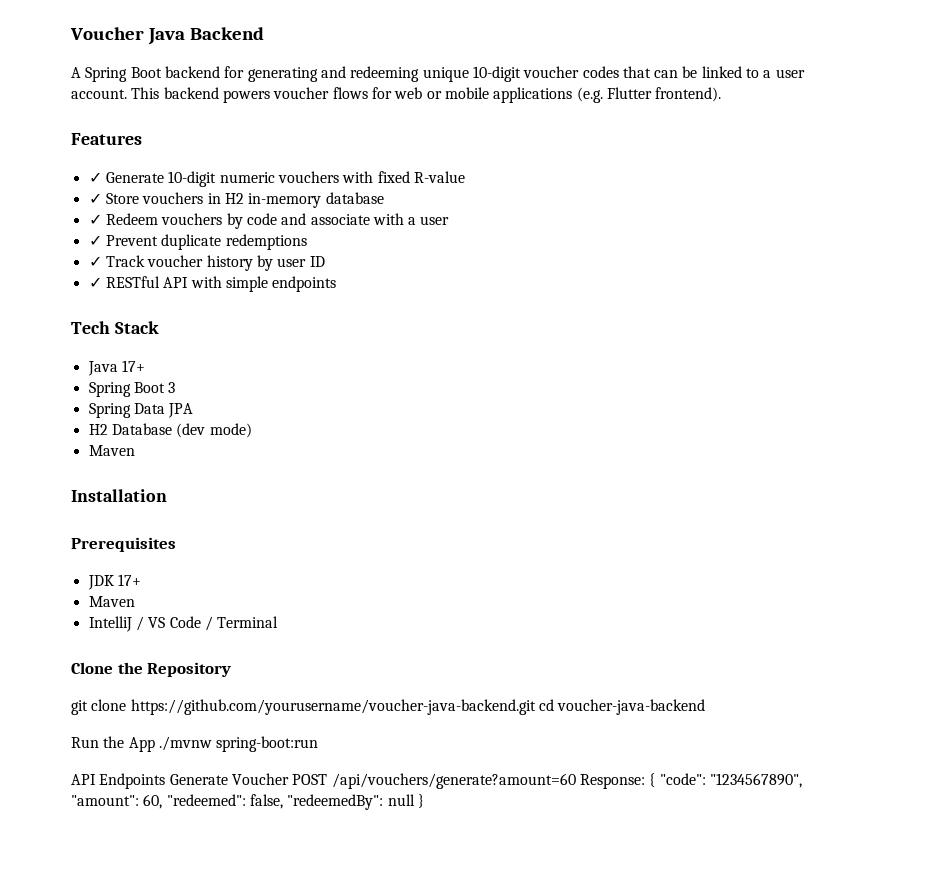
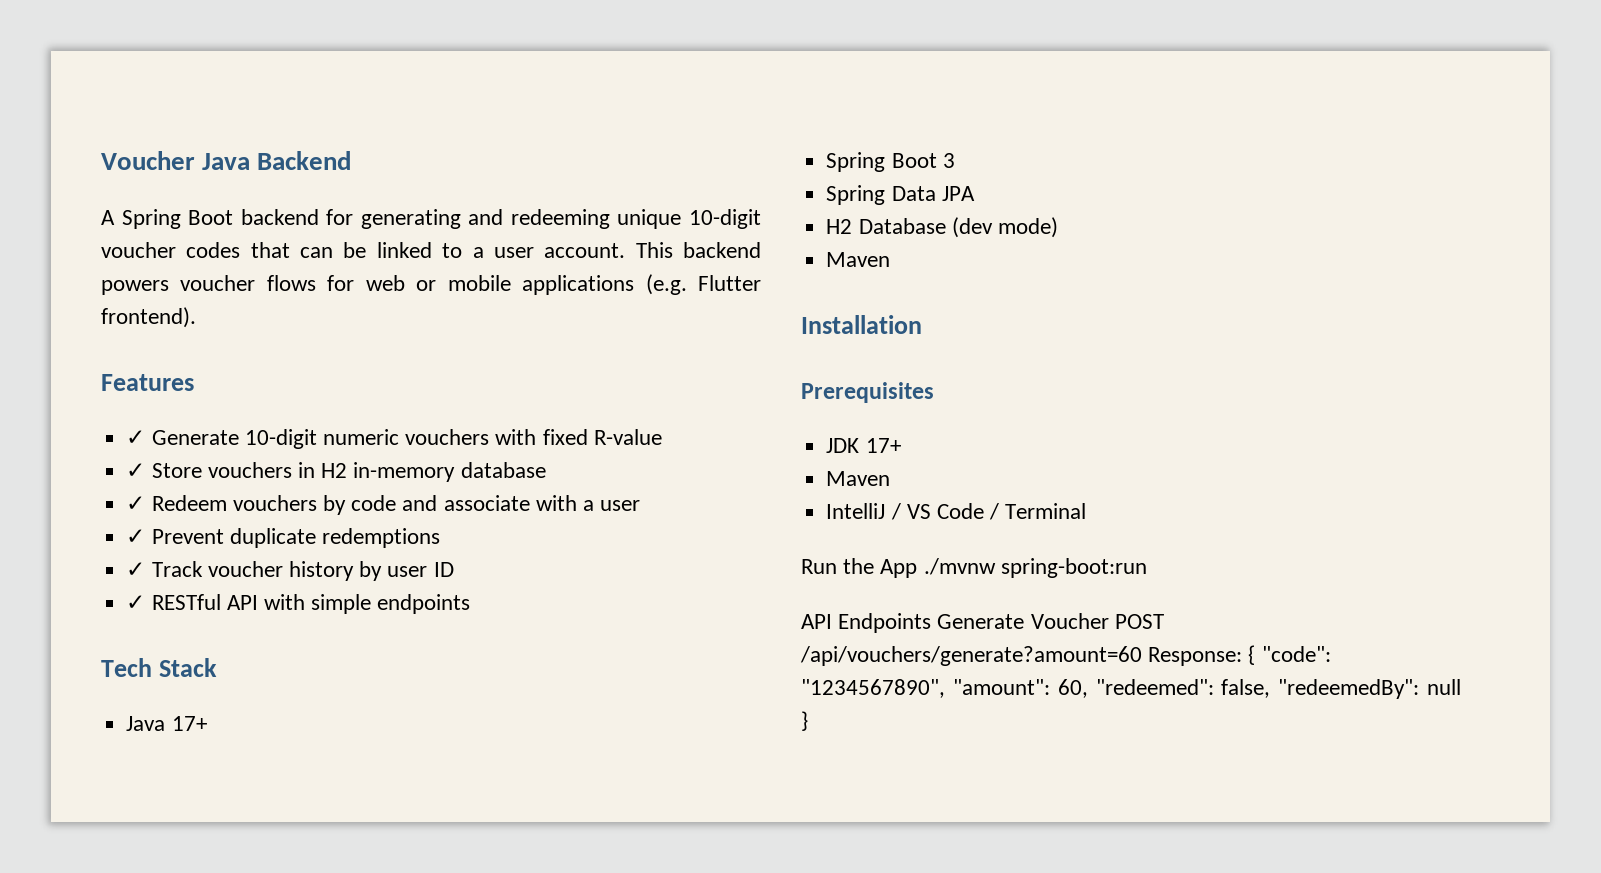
- Clone the Repository
- git clone https://github.com/yourusername/voucher-java-backend.git cd voucher-java-backend

